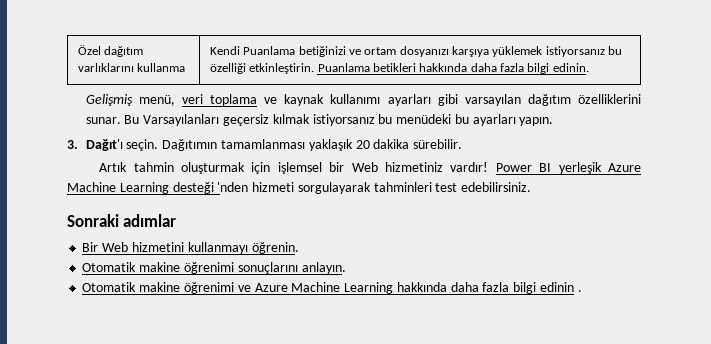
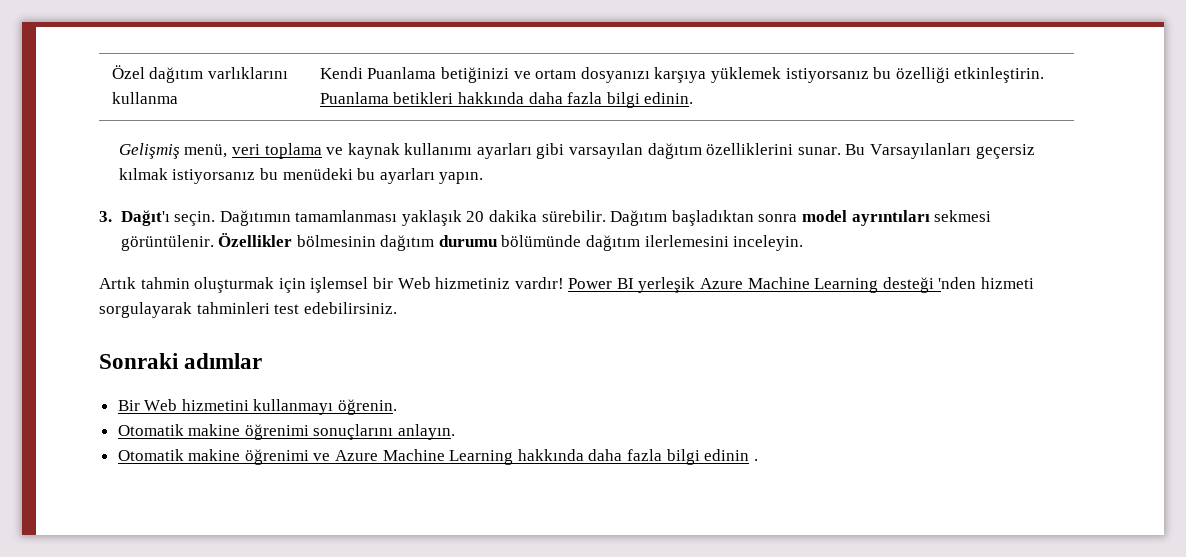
+ Dağıtım başladıktan sonra model ayrıntıları sekmesi görüntülenir. Özellikler bölmesinin dağıtım durumu bölümünde dağıtım ilerlemesini inceleyin.

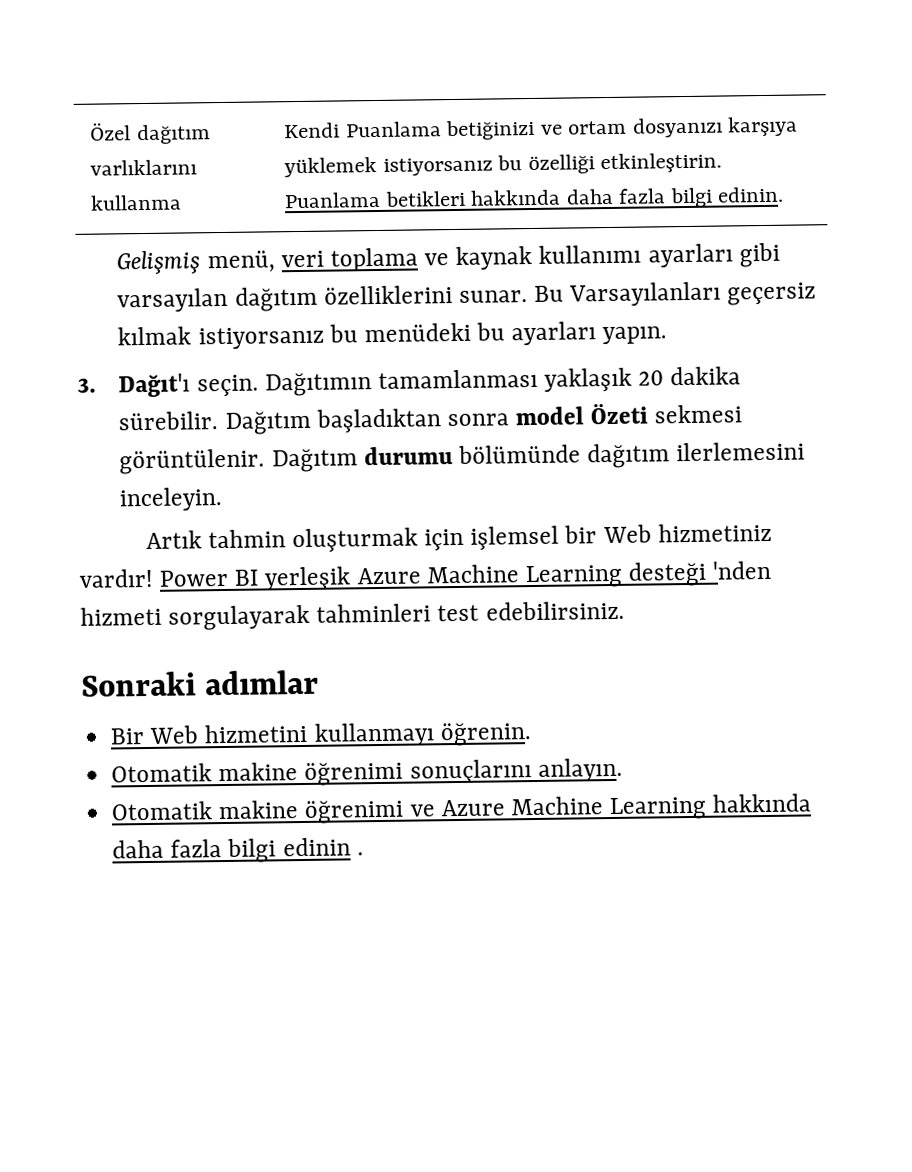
- Dağıtım başladıktan sonra model ayrıntıları sekmesi görüntülenir.
+ Dağıtım başladıktan sonra model Özeti sekmesi görüntülenir.
- Özellikler bölmesinin dağıtım durumu bölümünde dağıtım ilerlemesini inceleyin.
+ Dağıtım durumu bölümünde dağıtım ilerlemesini inceleyin.

